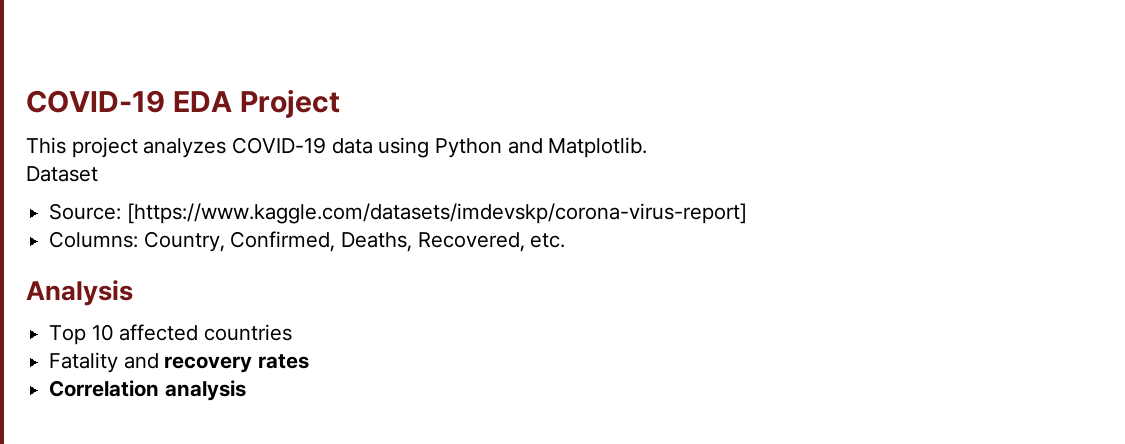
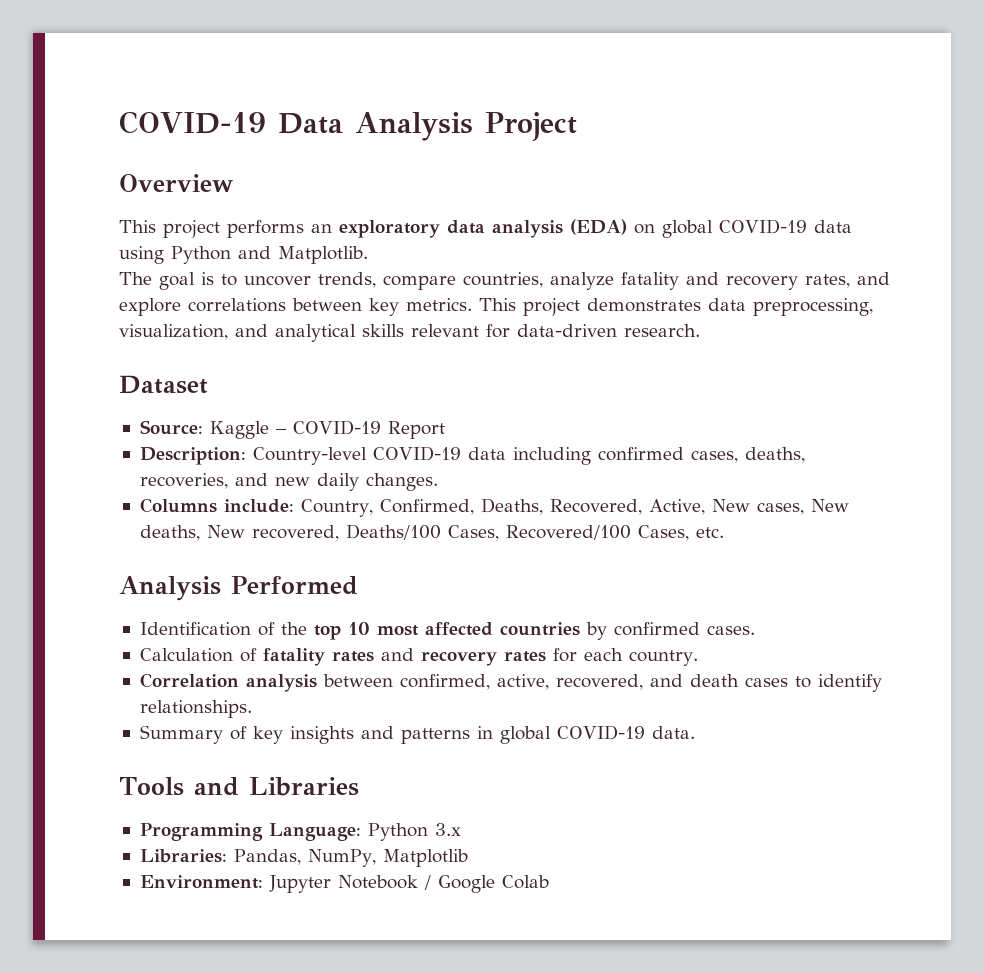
- COVID-19 EDA Project
+ COVID-19 Data Analysis Project
- This project analyzes COVID-19 data using Python and Matplotlib.
+ Overview
+ This project performs an exploratory data analysis (EDA) on global COVID-19 data using Python and Matplotlib.
+ The goal is to uncover trends, compare countries, analyze fatality and recovery rates, and explore correlations between key metrics. This project demonstrates data preprocessing, visualization, and analytical skills relevant for data-driven research.
  Dataset
- Source: [https://www.kaggle.com/datasets/imdevskp/corona-virus-report]
- Columns: Country, Confirmed, Deaths, Recovered, etc.
- Analysis
- Top 10 affected countries
- Fatality and recovery rates
+ Source: Kaggle – COVID-19 Report
+ Description: Country-level COVID-19 data including confirmed cases, deaths, recoveries, and new daily changes.
+ Columns include: Country, Confirmed, Deaths, Recovered, Active, New cases, New deaths, New recovered, Deaths/100 Cases, Recovered/100 Cases, etc.
+ Analysis Performed
+ Identification of the top 10 most affected countries by confirmed cases.
+ Calculation of fatality rates and recovery rates for each country.
- Correlation analysis
+ Correlation analysis between confirmed, active, recovered, and death cases to identify relationships.
+ Summary of key insights and patterns in global COVID-19 data.
+ Tools and Libraries
+ Programming Language: Python 3.x
+ Libraries: Pandas, NumPy, Matplotlib
+ Environment: Jupyter Notebook / Google Colab

